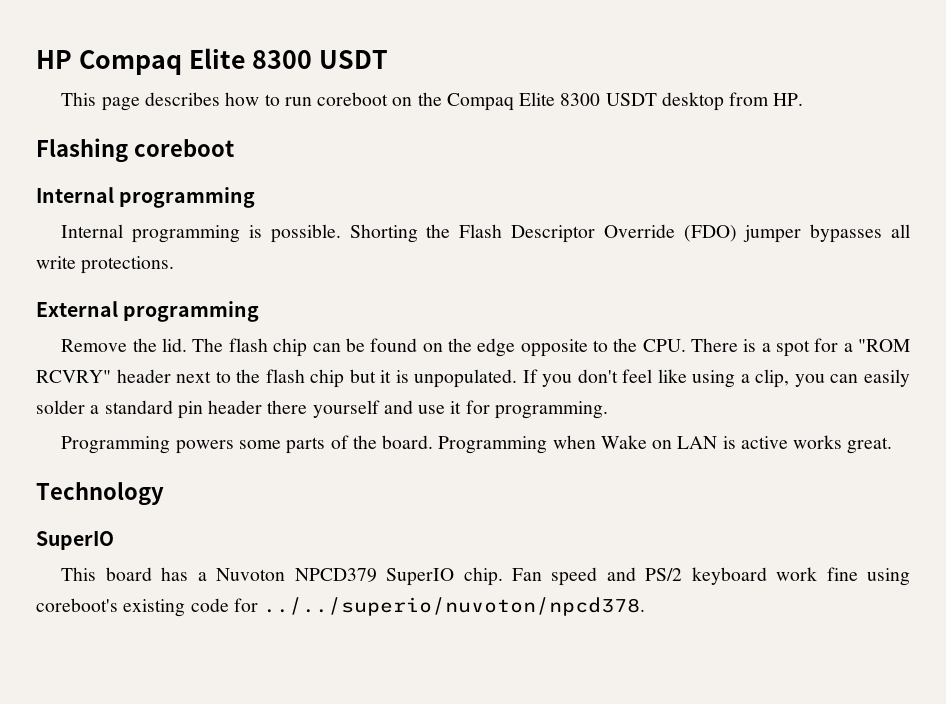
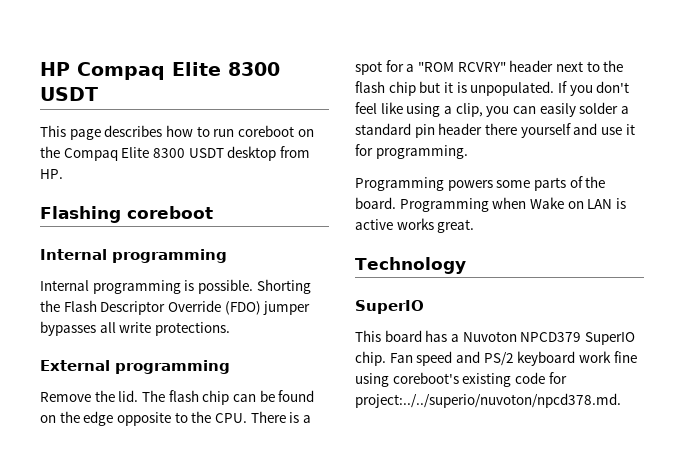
- Fan speed and PS/2 keyboard work fine using coreboot's existing code for ../../superio/nuvoton/npcd378.
+ Fan speed and PS/2 keyboard work fine using coreboot's existing code for project:../../superio/nuvoton/npcd378.md.

